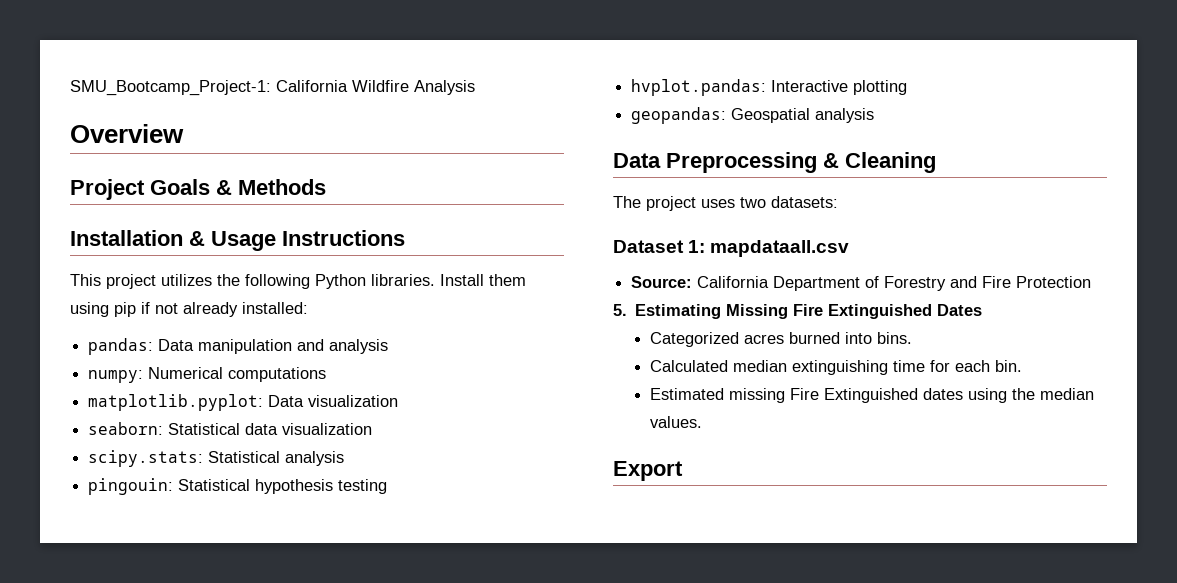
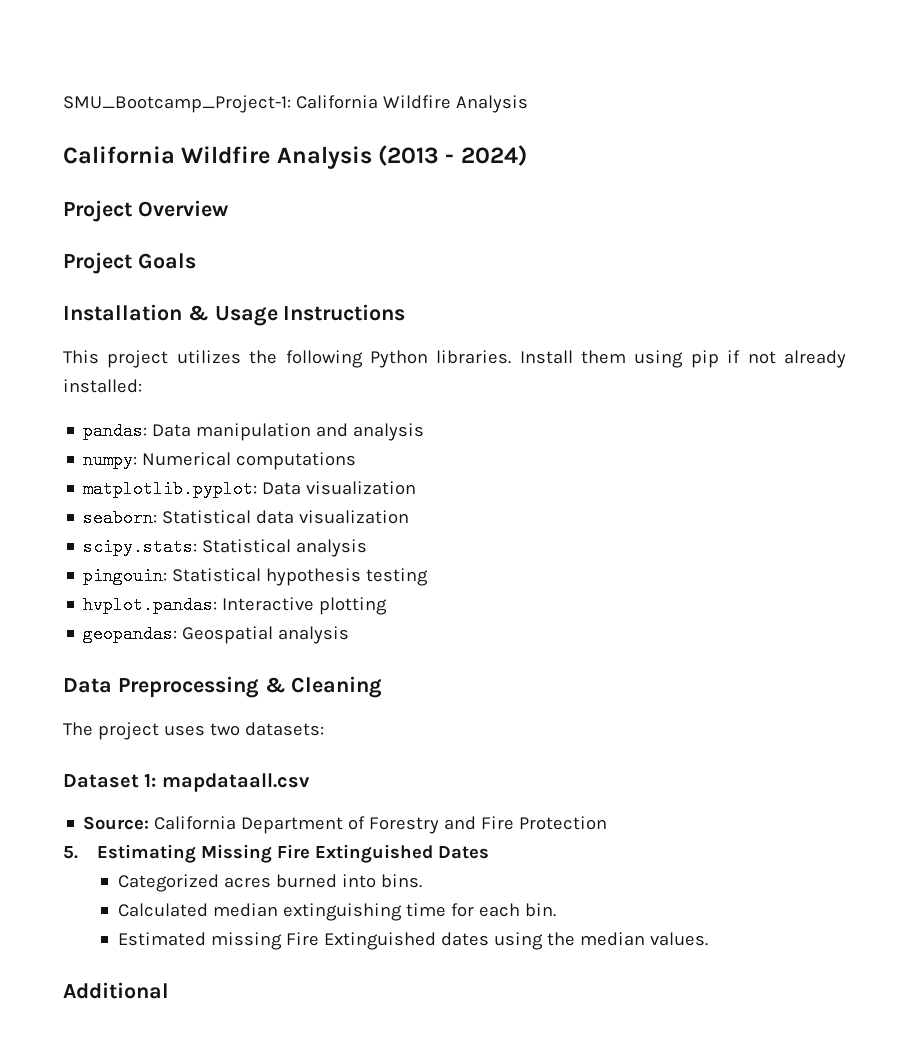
- Overview
+ California Wildfire Analysis (2013 - 2024)
+ Project Overview
- Project Goals & Methods
+ Project Goals
- Export
+ Additional

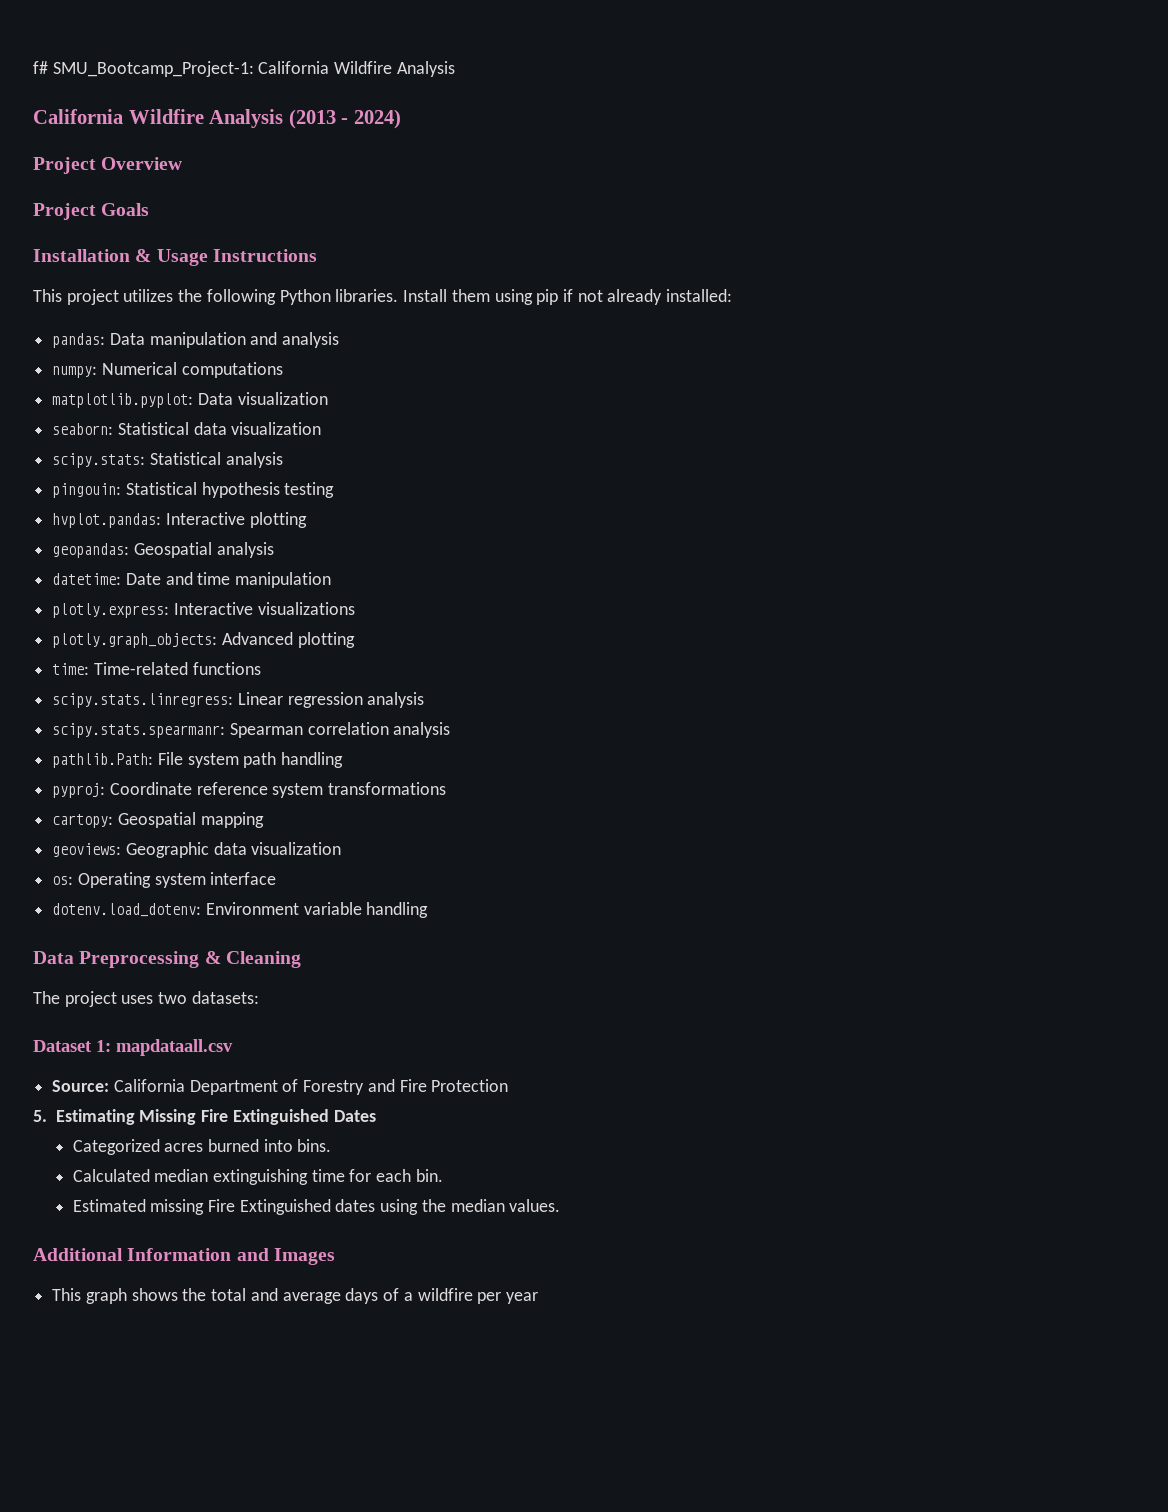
- SMU_Bootcamp_Project-1: California Wildfire Analysis
+ f# SMU_Bootcamp_Project-1: California Wildfire Analysis
+ datetime: Date and time manipulation
+ plotly.express: Interactive visualizations
+ plotly.graph_objects: Advanced plotting
+ time: Time-related functions
+ scipy.stats.linregress: Linear regression analysis
+ scipy.stats.spearmanr: Spearman correlation analysis
+ pathlib.Path: File system path handling
+ pyproj: Coordinate reference system transformations
+ cartopy: Geospatial mapping
+ geoviews: Geographic data visualization
+ os: Operating system interface
+ dotenv.load_dotenv: Environment variable handling
- Additional
+ Additional Information and Images
+ This graph shows the total and average days of a wildfire per year

